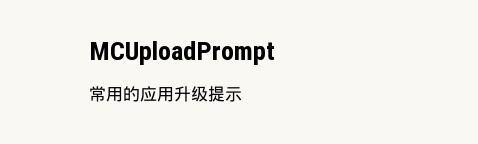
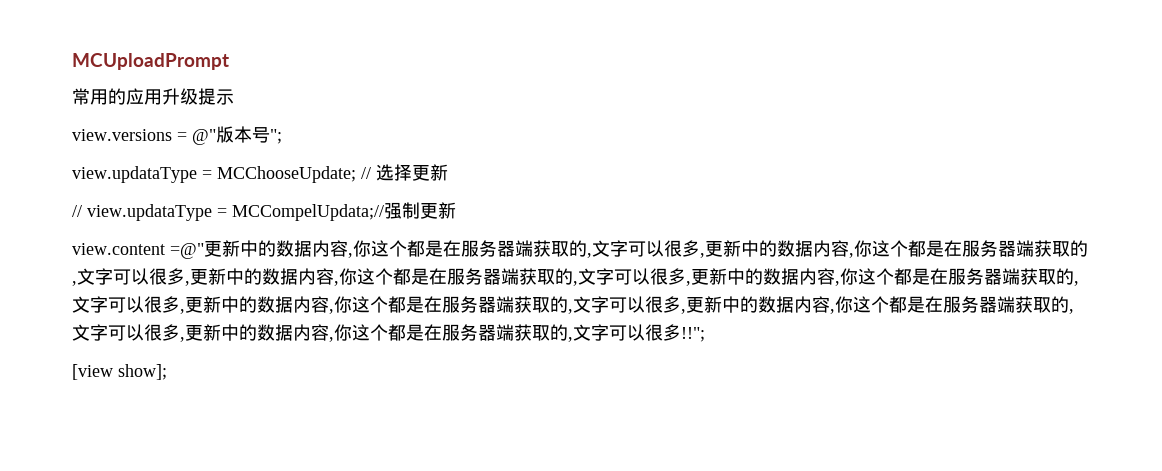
+ view.versions = @"版本号";
+ view.updataType = MCChooseUpdate; // 选择更新
+ // view.updataType = MCCompelUpdata;//强制更新
+ view.content =@"更新中的数据内容,你这个都是在服务器端获取的,文字可以很多,更新中的数据内容,你这个都是在服务器端获取的,文字可以很多,更新中的数据内容,你这个都是在服务器端获取的,文字可以很多,更新中的数据内容,你这个都是在服务器端获取的,文字可以很多,更新中的数据内容,你这个都是在服务器端获取的,文字可以很多,更新中的数据内容,你这个都是在服务器端获取的,文字可以很多,更新中的数据内容,你这个都是在服务器端获取的,文字可以很多!!";
+ [view show];

